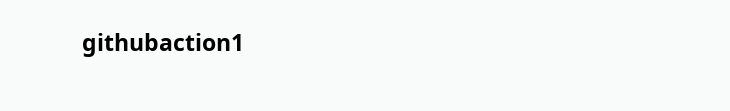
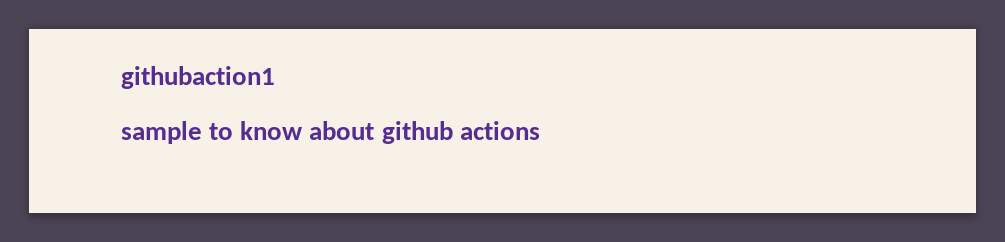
+ sample to know about github actions

